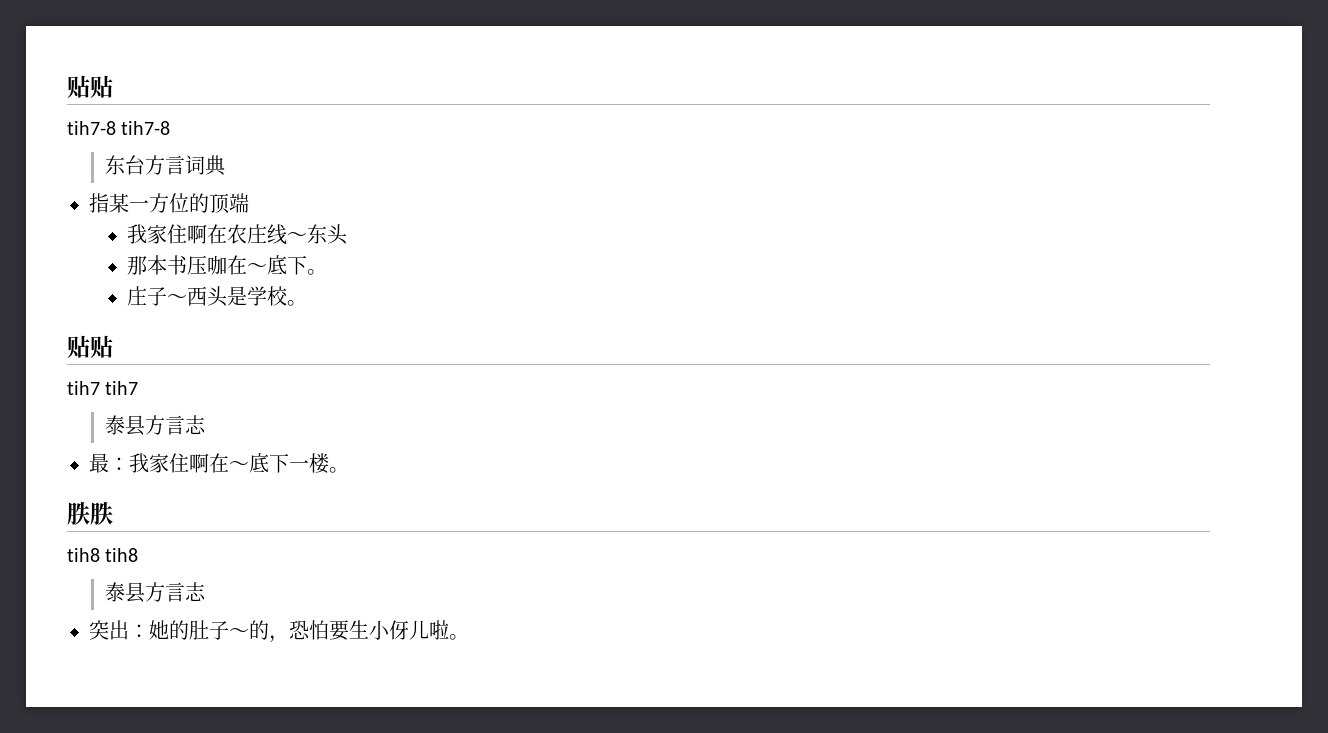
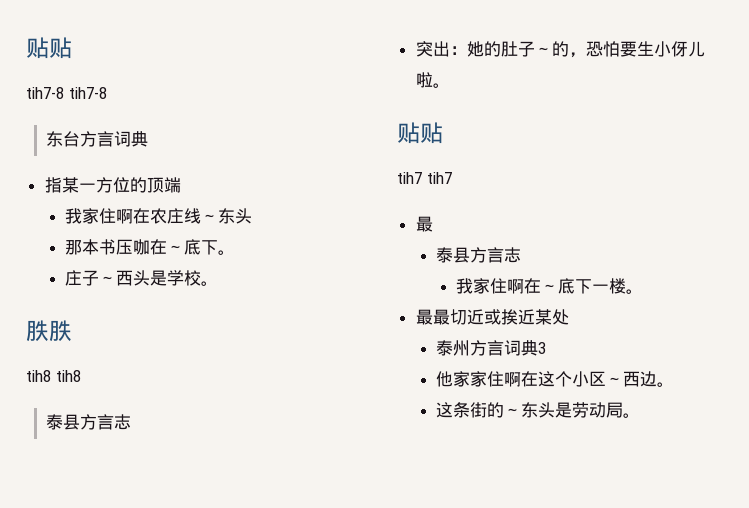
  庄子～西头是学校。
- 贴贴
- tih7 tih7
- 泰县方言志
- 最：我家住啊在～底下一楼。
  突出：她的肚子～的，恐怕要生小伢儿啦。
+ 贴贴
+ tih7 tih7
+ 最
+ 泰县方言志
+ 我家住啊在～底下一楼。
+ 最最切近或挨近某处
+ 泰州方言词典3
+ 他家家住啊在这个小区～西边。
+ 这条街的～东头是劳动局。

